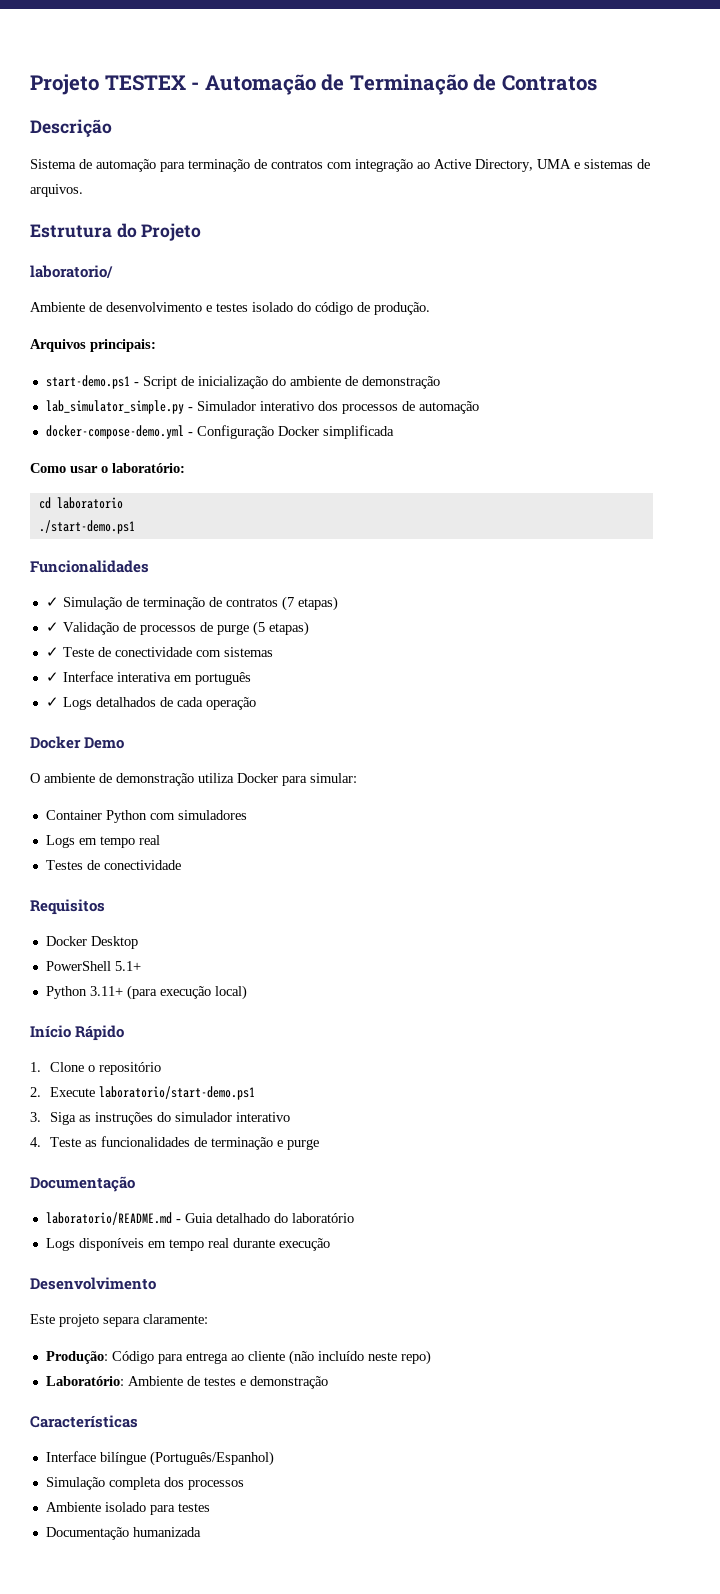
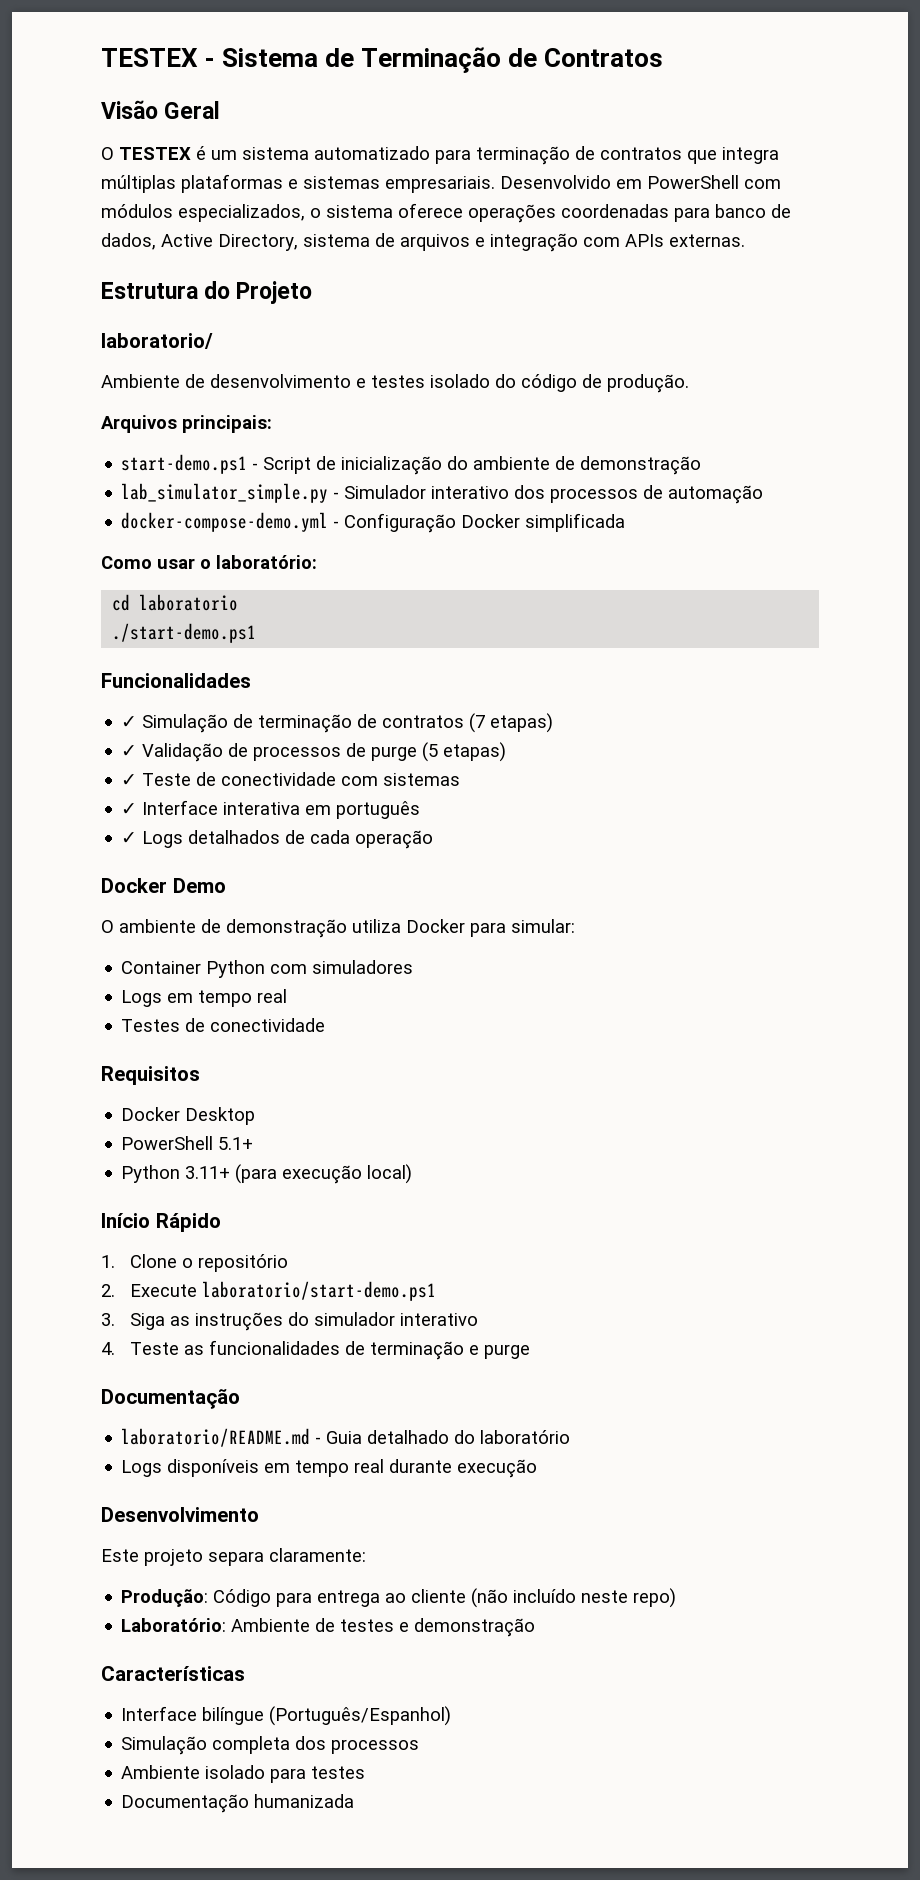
- Projeto TESTEX - Automação de Terminação de Contratos
+ TESTEX - Sistema de Terminação de Contratos
- Descrição
- Sistema de automação para terminação de contratos com integração ao Active Directory, UMA e sistemas de arquivos.
+ Visão Geral
+ O TESTEX é um sistema automatizado para terminação de contratos que integra múltiplas plataformas e sistemas empresariais. Desenvolvido em PowerShell com módulos especializados, o sistema oferece operações coordenadas para banco de dados, Active Directory, sistema de arquivos e integração com APIs externas.

